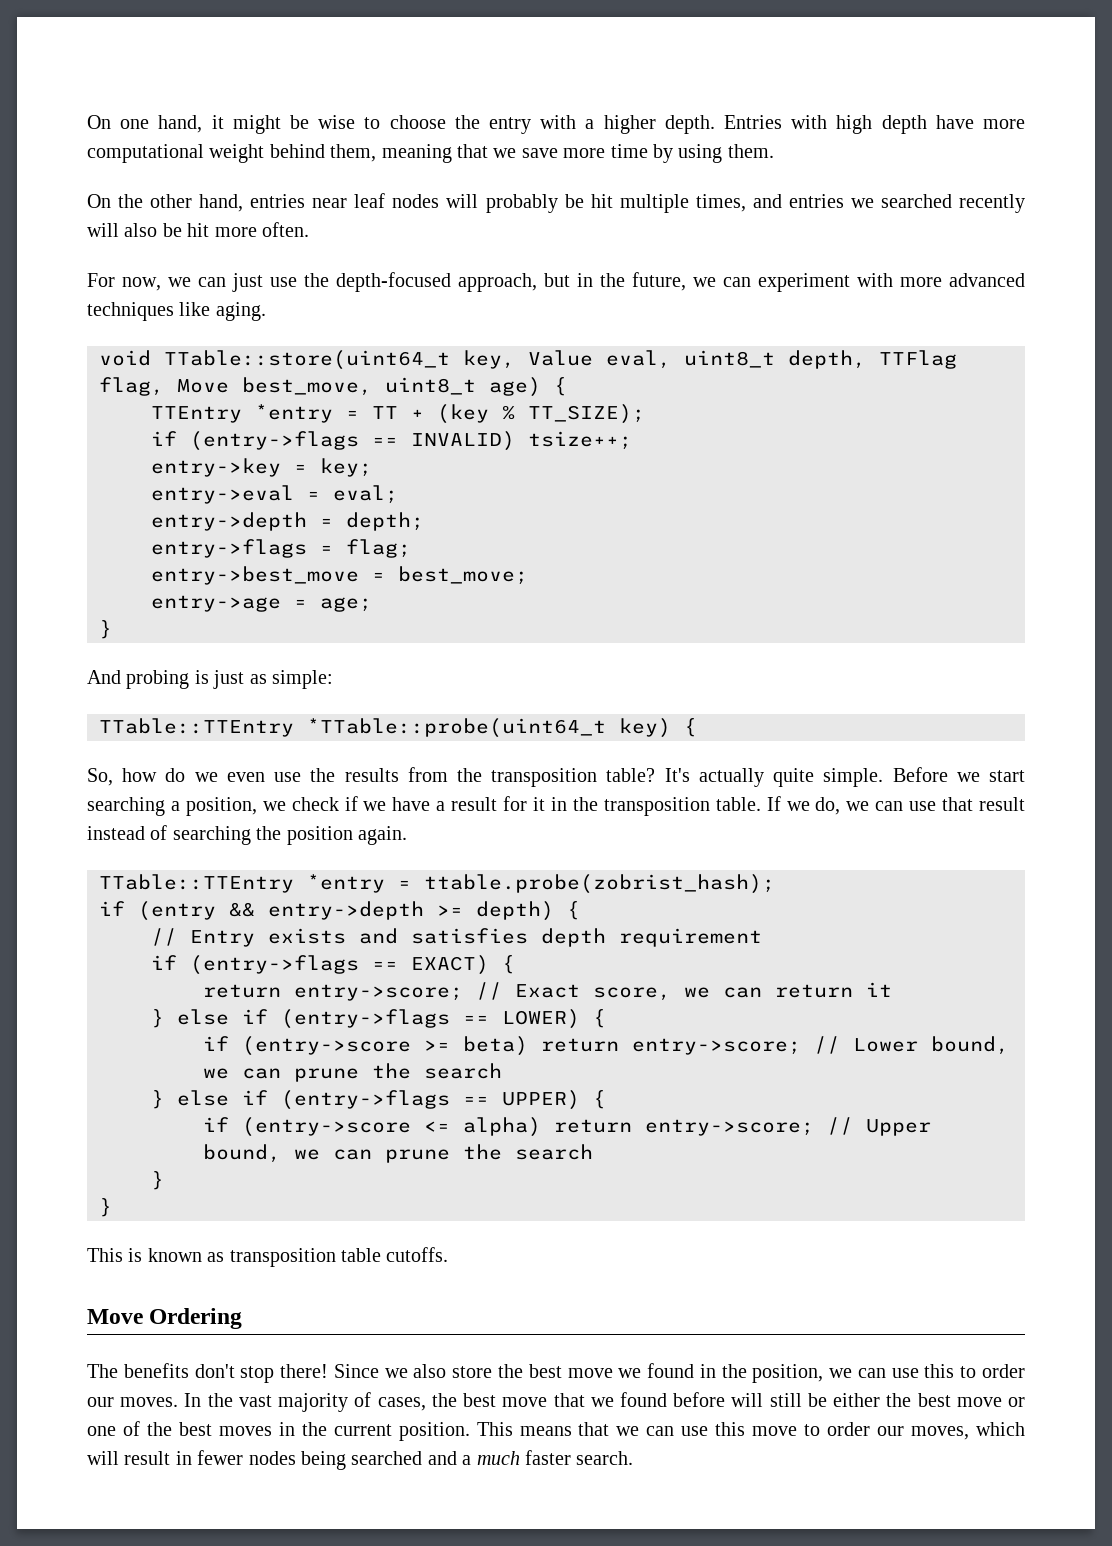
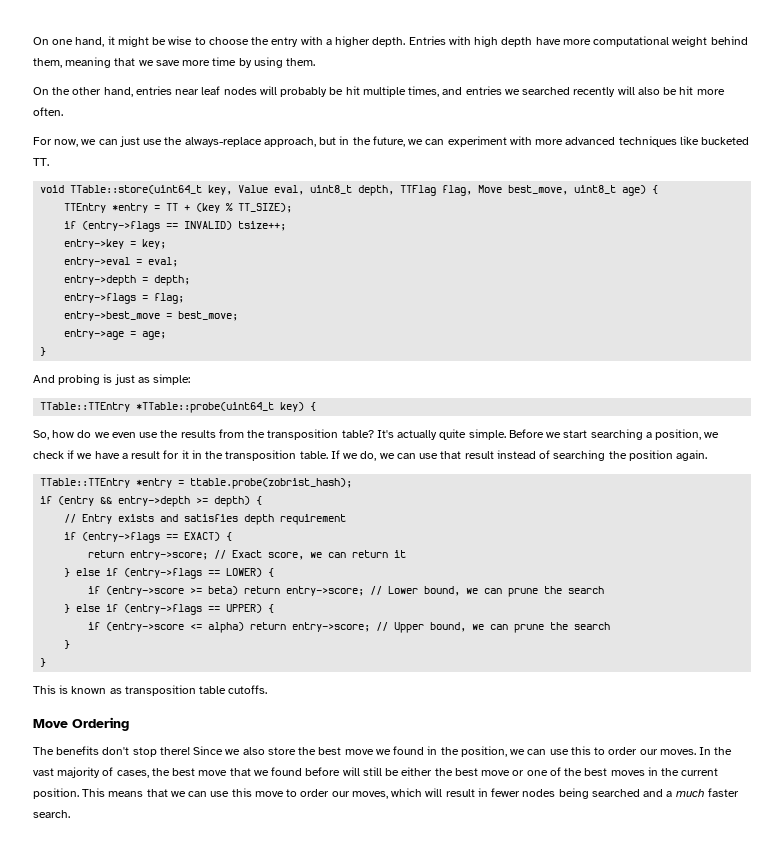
- For now, we can just use the depth-focused approach, but in the future, we can experiment with more advanced techniques like aging.
+ For now, we can just use the always-replace approach, but in the future, we can experiment with more advanced techniques like bucketed TT.

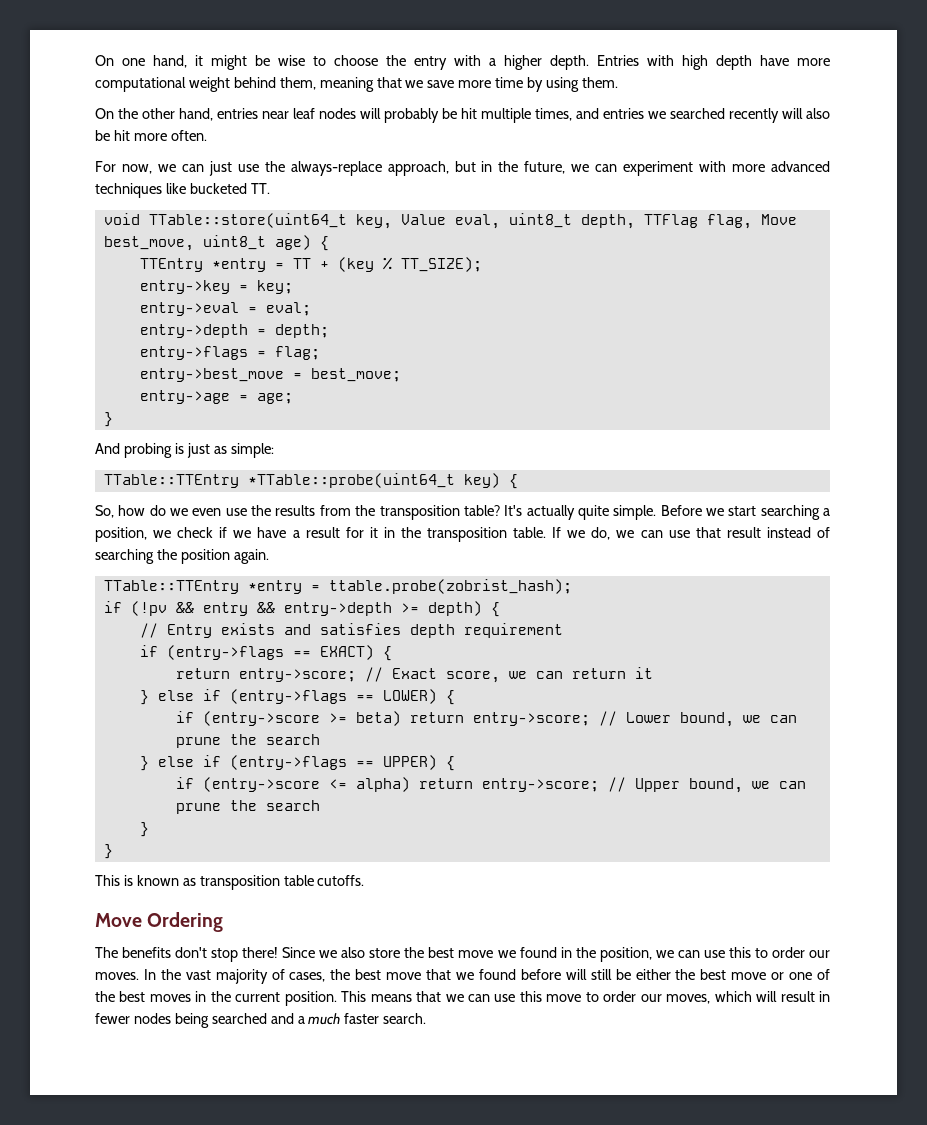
- if (entry->flags == INVALID) tsize++;
- if (entry && entry->depth >= depth) {
+ if (!pv && entry && entry->depth >= depth) {

